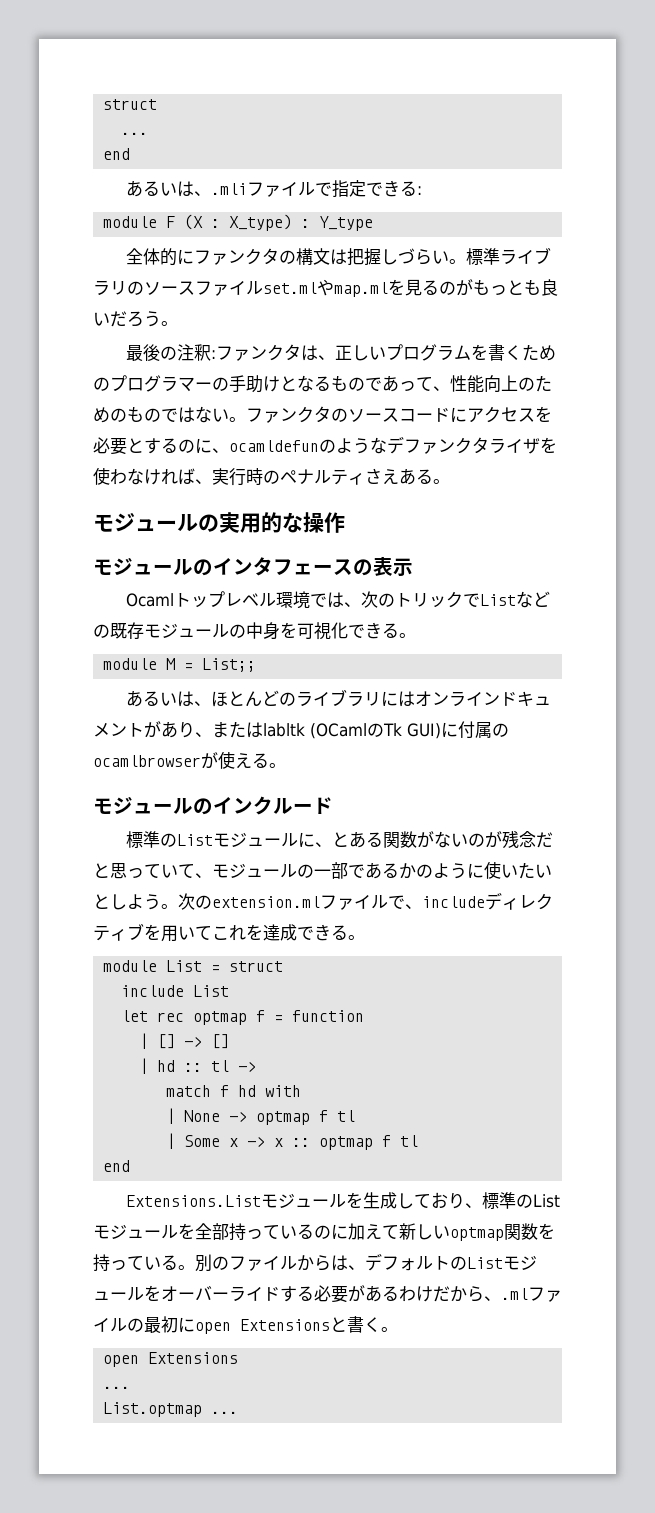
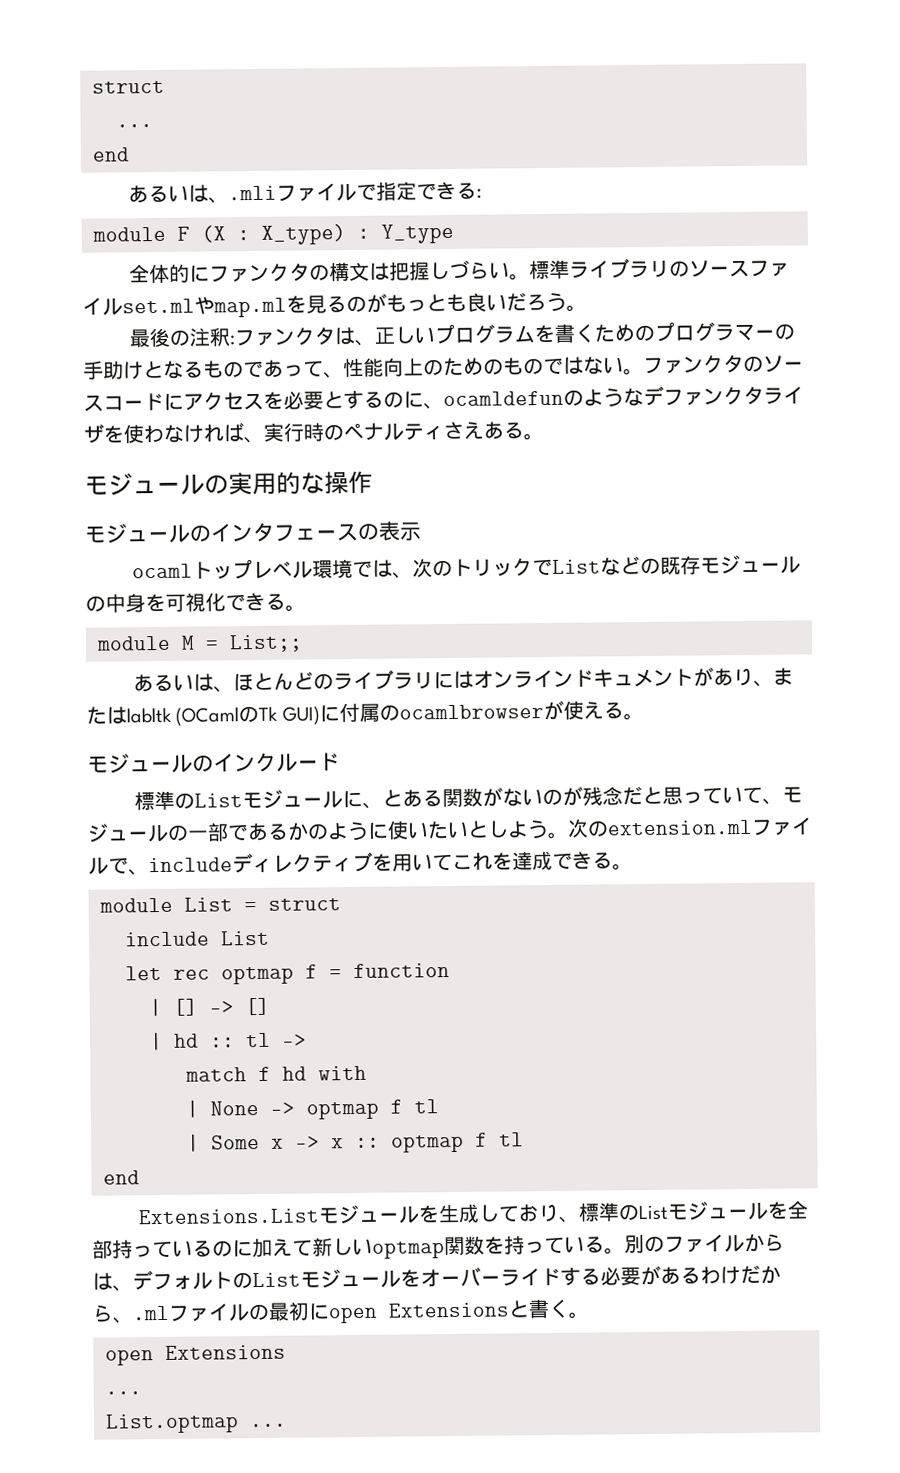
- Ocamlトップレベル環境では、次のトリックでListなどの既存モジュールの中身を可視化できる。
+ ocamlトップレベル環境では、次のトリックでListなどの既存モジュールの中身を可視化できる。

